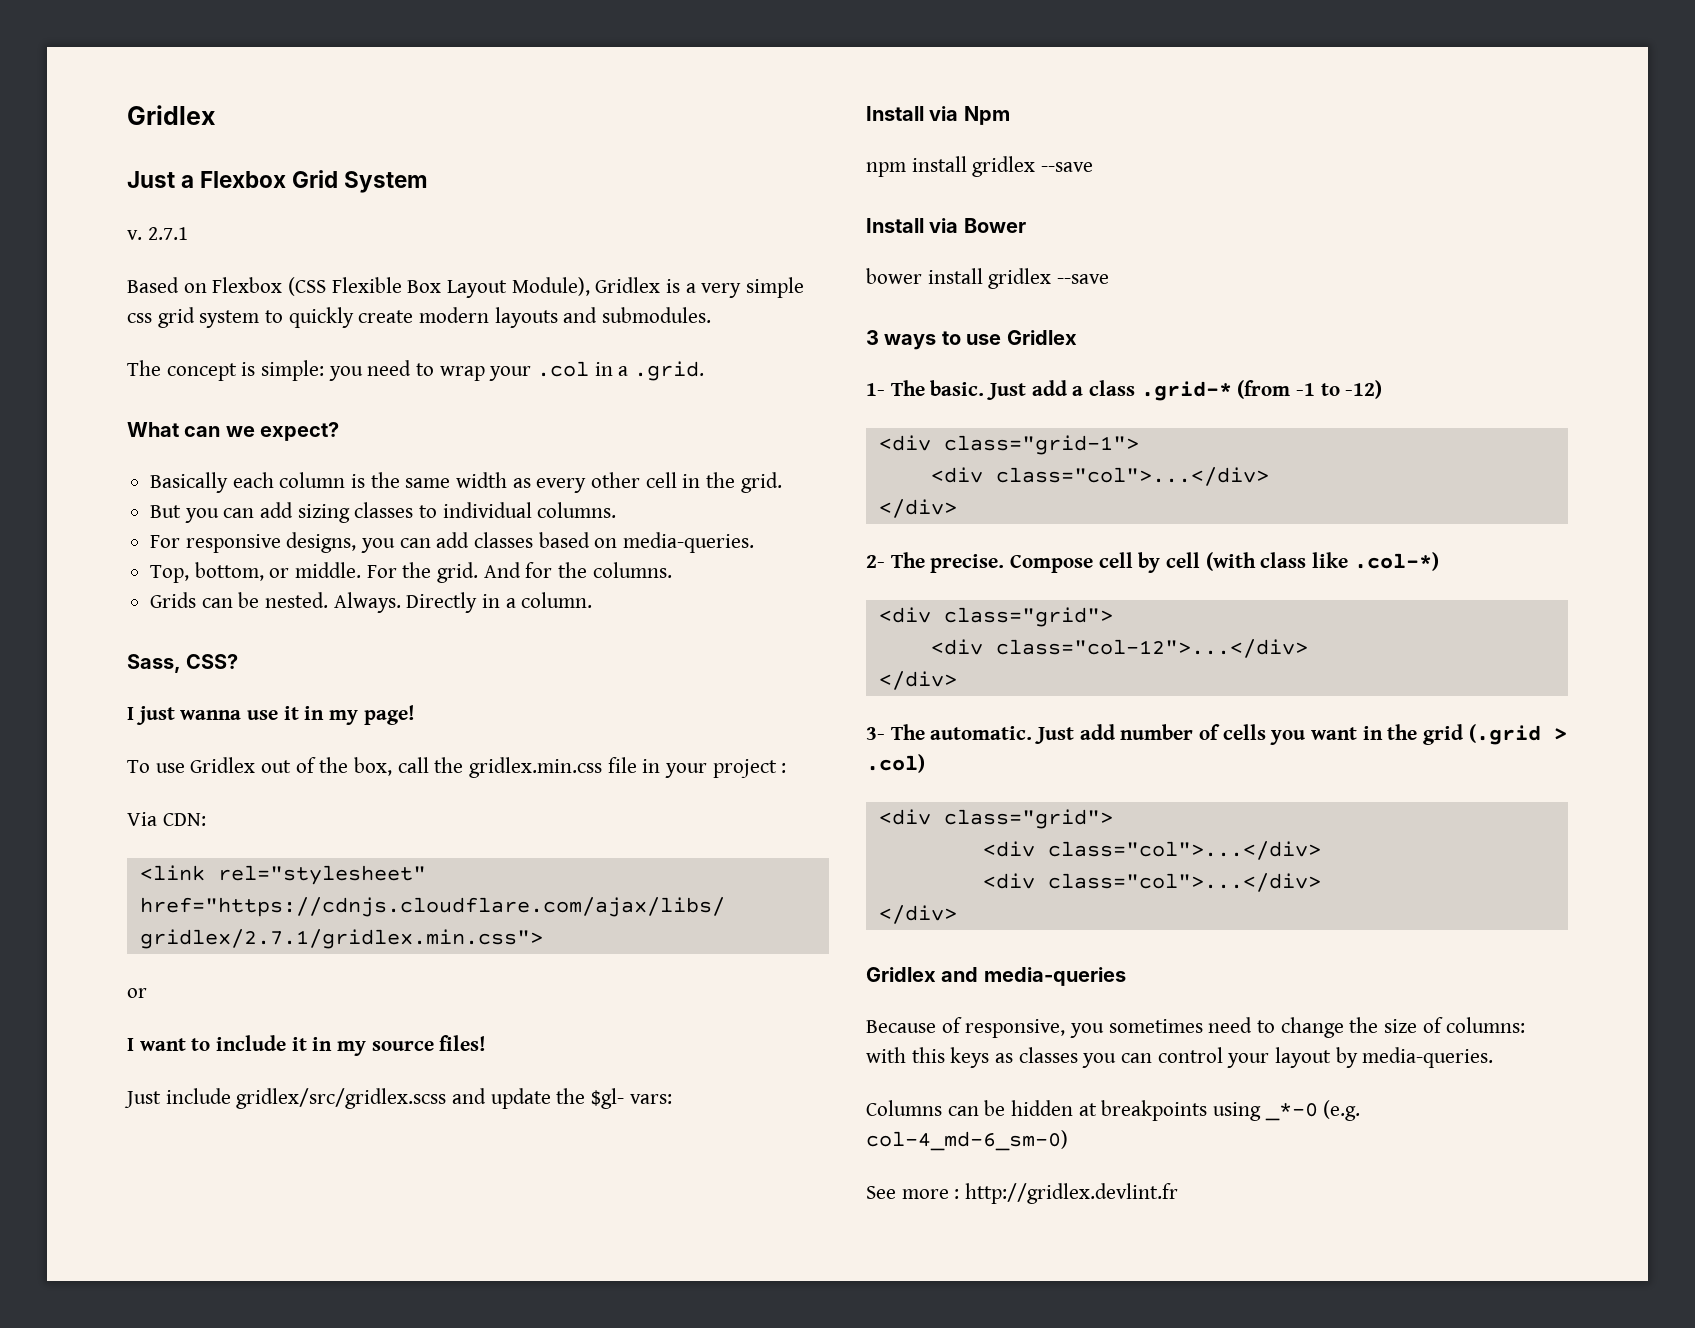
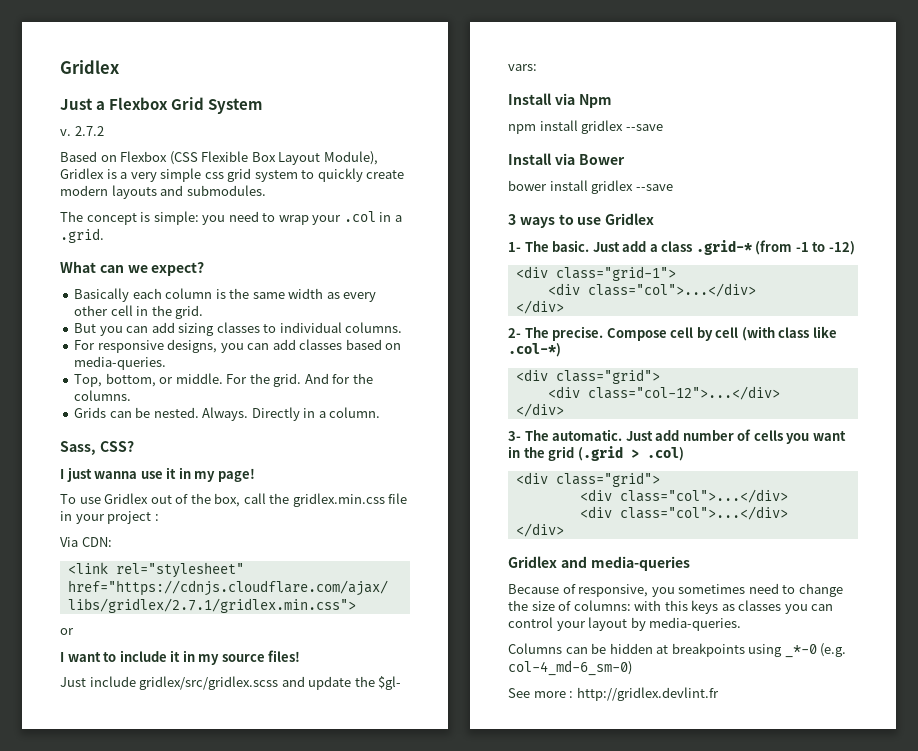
- 2.7.1
+ 2.7.2

